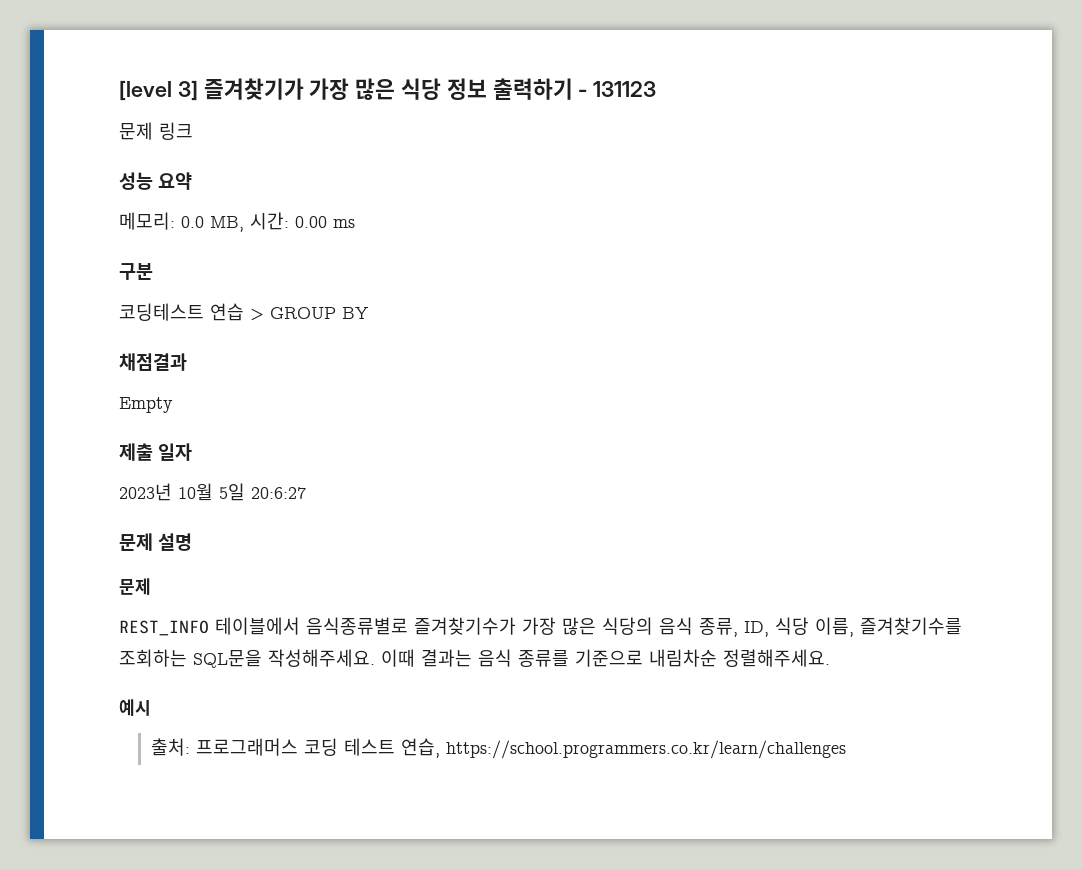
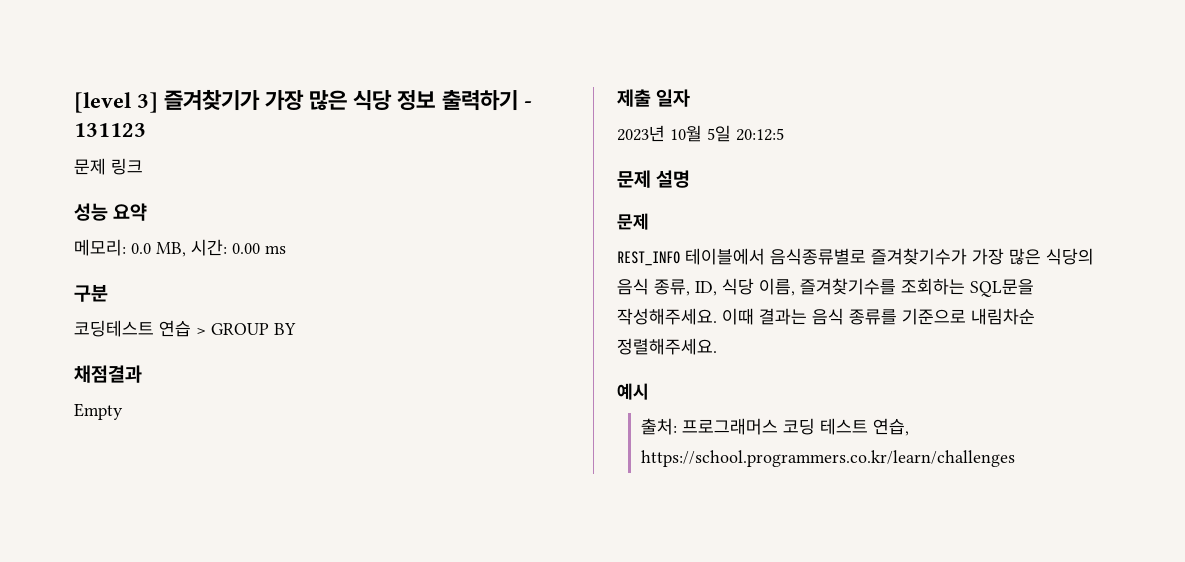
- 2023년 10월 5일 20:6:27
+ 2023년 10월 5일 20:12:5

